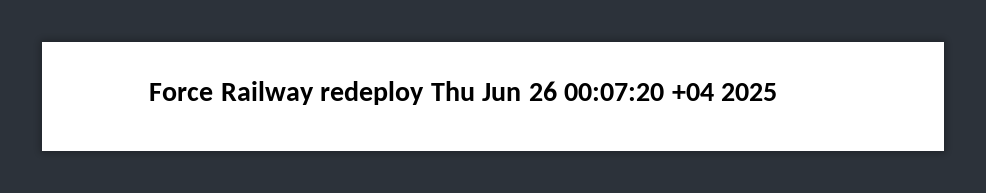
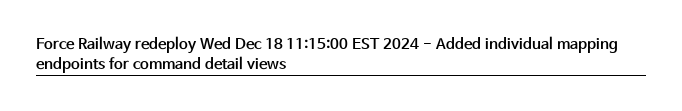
- Force Railway redeploy Thu Jun 26 00:07:20 +04 2025
+ Force Railway redeploy Wed Dec 18 11:15:00 EST 2024 - Added individual mapping endpoints for command detail views

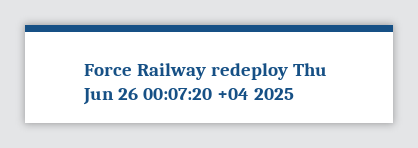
- Force Railway redeploy Wed Dec 18 11:15:00 EST 2024 - Added individual mapping endpoints for command detail views
+ Force Railway redeploy Thu Jun 26 00:07:20 +04 2025

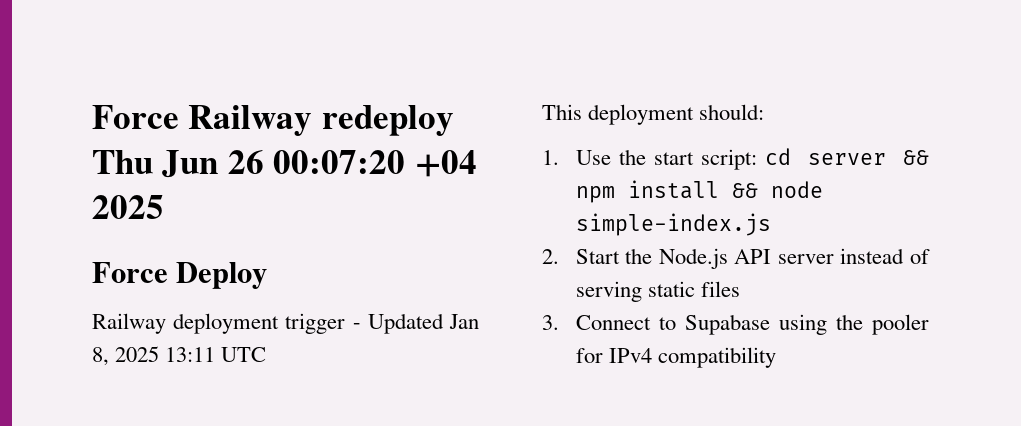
+ Force Deploy
+ Railway deployment trigger - Updated Jan 8, 2025 13:11 UTC
+ This deployment should:
+ 1. Use the start script: cd server && npm install && node simple-index.js
+ 2. Start the Node.js API server instead of serving static files
+ 3. Connect to Supabase using the pooler for IPv4 compatibility

